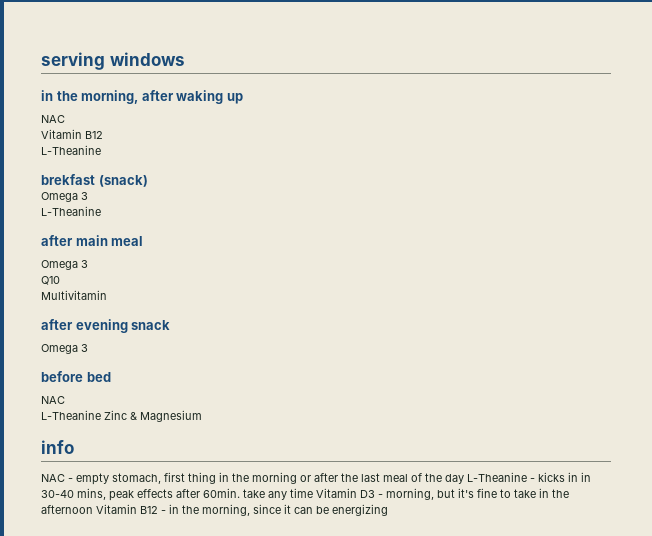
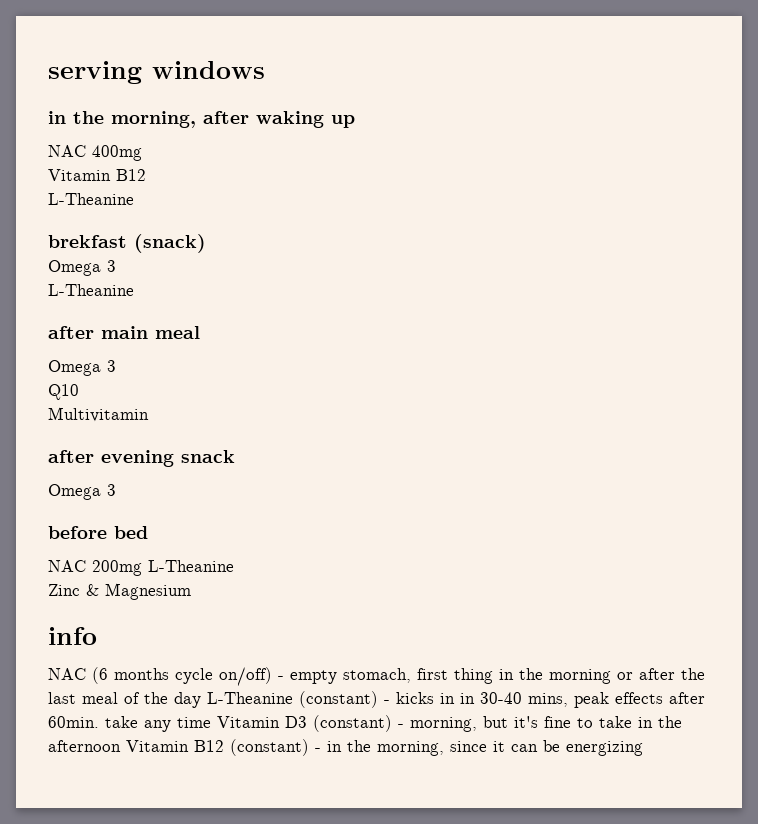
  in the morning, after waking up
- NAC
+ NAC 400mg
  before bed
- NAC
- L-Theanine Zinc & Magnesium
+ NAC 200mg L-Theanine
+ Zinc & Magnesium
- NAC - empty stomach, first thing in the morning or after the last meal of the day L-Theanine - kicks in in 30-40 mins, peak effects after 60min. take any time Vitamin D3 - morning, but it's fine to take in the afternoon Vitamin B12 - in the morning, since it can be energizing
+ NAC (6 months cycle on/off) - empty stomach, first thing in the morning or after the last meal of the day L-Theanine (constant) - kicks in in 30-40 mins, peak effects after 60min. take any time Vitamin D3 (constant) - morning, but it's fine to take in the afternoon Vitamin B12 (constant) - in the morning, since it can be energizing

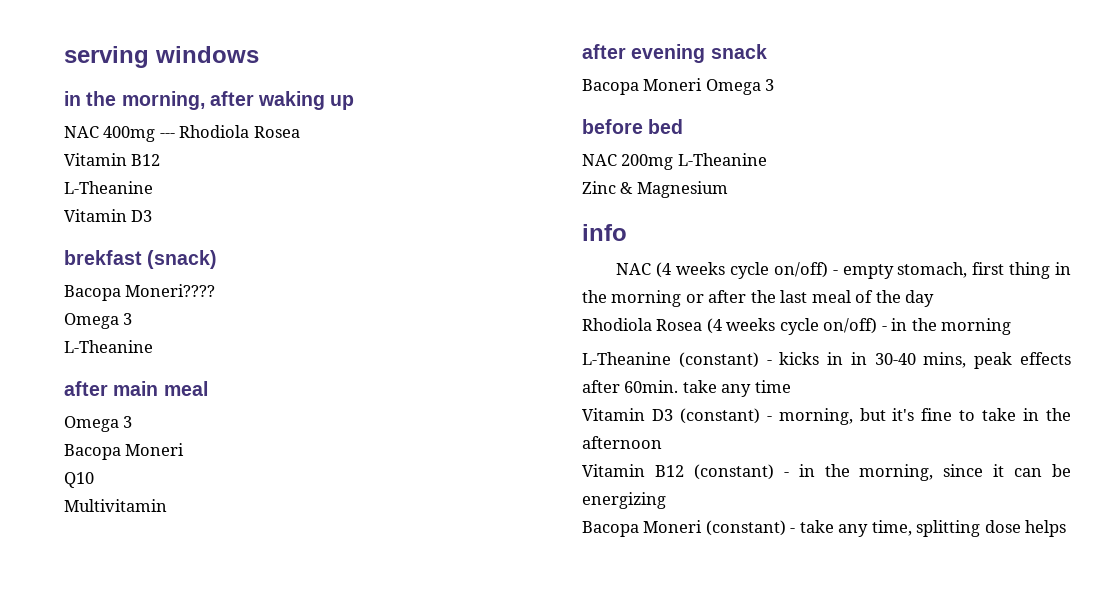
- NAC 400mg
+ NAC 400mg --- Rhodiola Rosea
  Vitamin B12
  L-Theanine
+ Vitamin D3
+ Bacopa Moneri????
  after main meal
  Omega 3
+ Bacopa Moneri
  after evening snack
- Omega 3
+ Bacopa Moneri Omega 3
- NAC (6 months cycle on/off) - empty stomach, first thing in the morning or after the last meal of the day L-Theanine (constant) - kicks in in 30-40 mins, peak effects after 60min. take any time Vitamin D3 (constant) - morning, but it's fine to take in the afternoon Vitamin B12 (constant) - in the morning, since it can be energizing
+ NAC (4 weeks cycle on/off) - empty stomach, first thing in the morning or after the last meal of the day
+ Rhodiola Rosea (4 weeks cycle on/off) - in the morning
+ L-Theanine (constant) - kicks in in 30-40 mins, peak effects after 60min. take any time
+ Vitamin D3 (constant) - morning, but it's fine to take in the afternoon
+ Vitamin B12 (constant) - in the morning, since it can be energizing
+ Bacopa Moneri (constant) - take any time, splitting dose helps

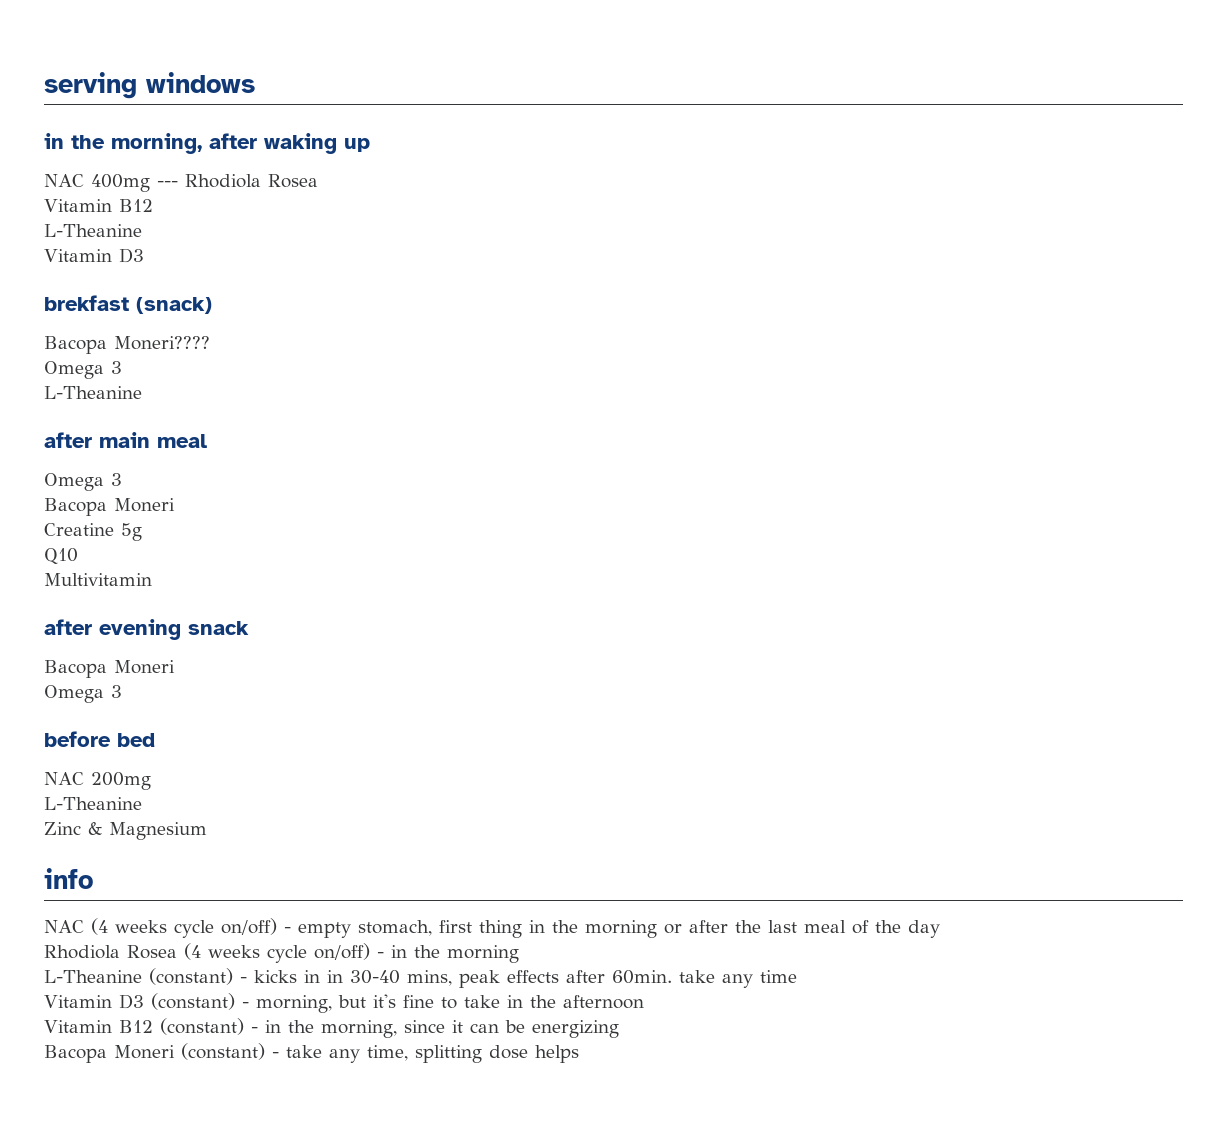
+ Creatine 5g
  after evening snack
- Bacopa Moneri Omega 3
+ Bacopa Moneri
+ Omega 3
- NAC 200mg L-Theanine
+ NAC 200mg
+ L-Theanine

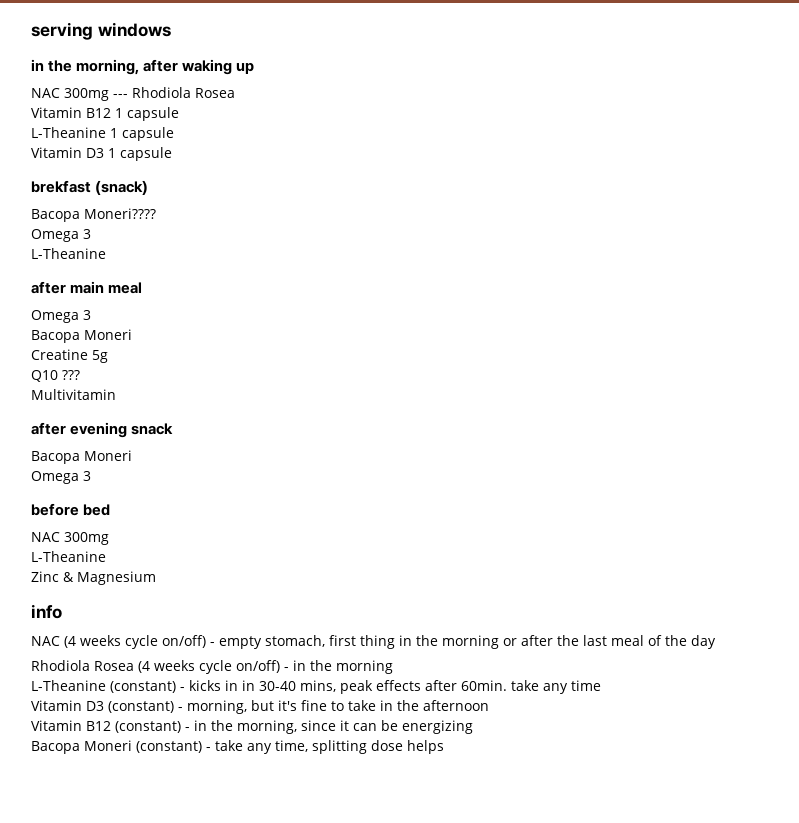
- NAC 400mg --- Rhodiola Rosea
- Vitamin B12
- L-Theanine
- Vitamin D3
+ NAC 300mg --- Rhodiola Rosea
+ Vitamin B12 1 capsule
+ L-Theanine 1 capsule
+ Vitamin D3 1 capsule
- Q10
+ Q10 ???
  before bed
- NAC 200mg
+ NAC 300mg

